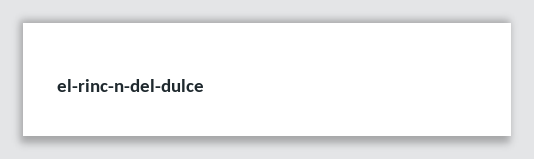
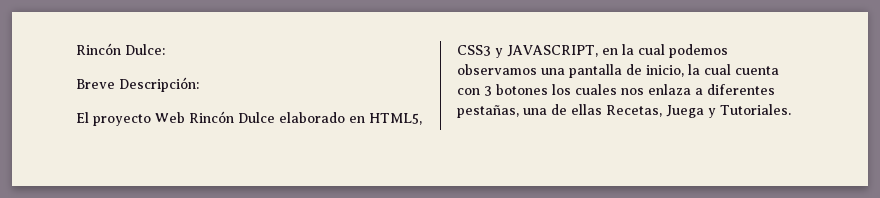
- el-rinc-n-del-dulce
+ Rincón Dulce:
+ Breve Descripción:
+ El proyecto Web Rincón Dulce elaborado en HTML5, CSS3 y JAVASCRIPT, en la cual podemos observamos una pantalla de inicio, la cual cuenta con 3 botones los cuales nos enlaza a diferentes pestañas, una de ellas Recetas, Juega y Tutoriales.

